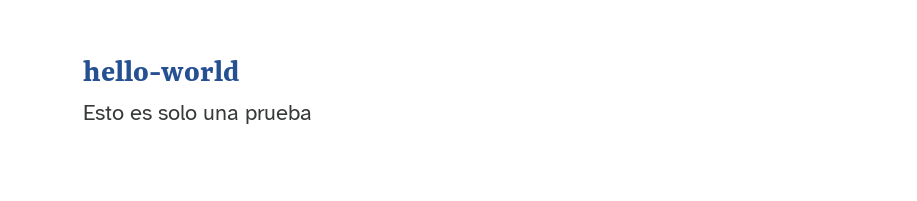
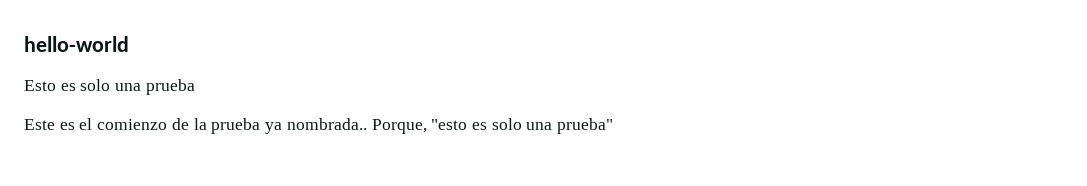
+ Este es el comienzo de la prueba ya nombrada.. Porque, "esto es solo una prueba"

